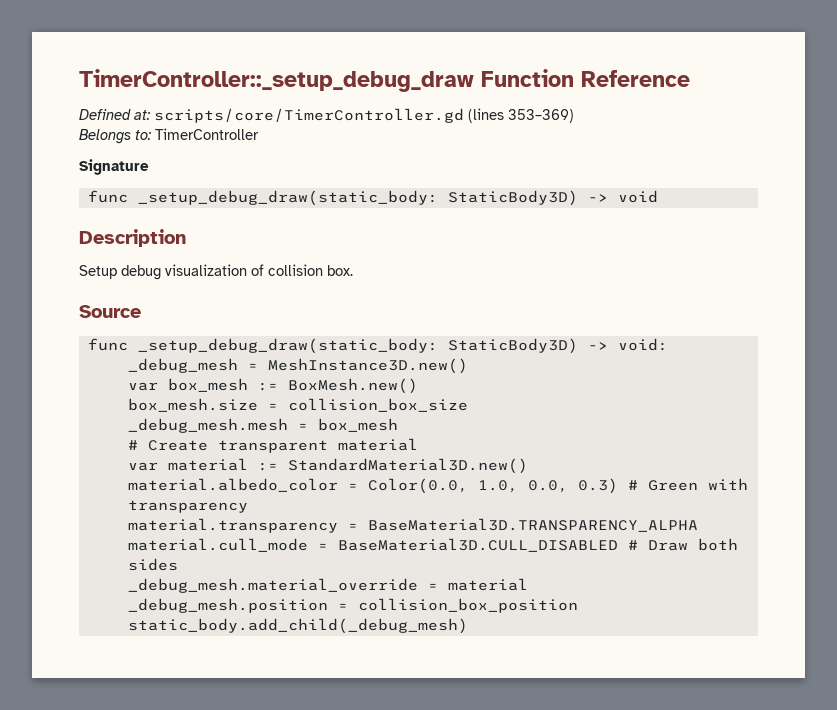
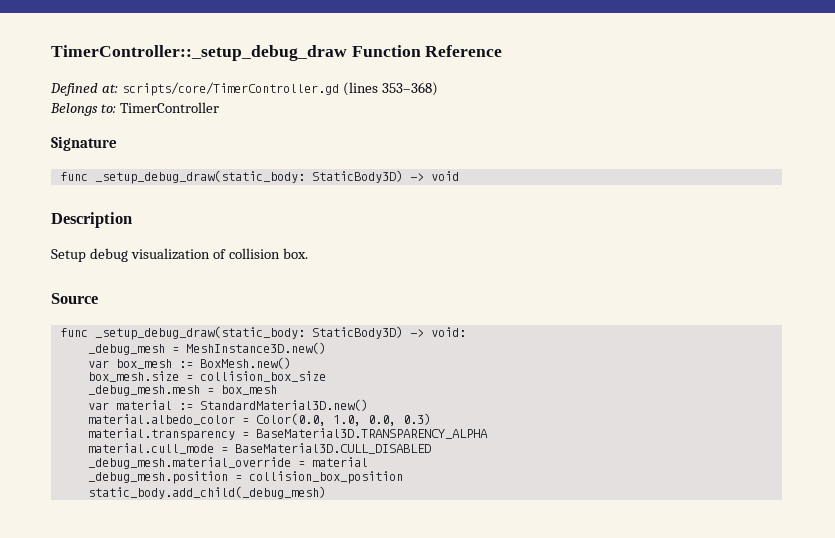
- Defined at: scripts/core/TimerController.gd (lines 353–369)
+ Defined at: scripts/core/TimerController.gd (lines 353–368)
- # Create transparent material
- material.albedo_color = Color(0.0, 1.0, 0.0, 0.3) # Green with transparency
+ material.albedo_color = Color(0.0, 1.0, 0.0, 0.3)
- material.cull_mode = BaseMaterial3D.CULL_DISABLED # Draw both sides
+ material.cull_mode = BaseMaterial3D.CULL_DISABLED

